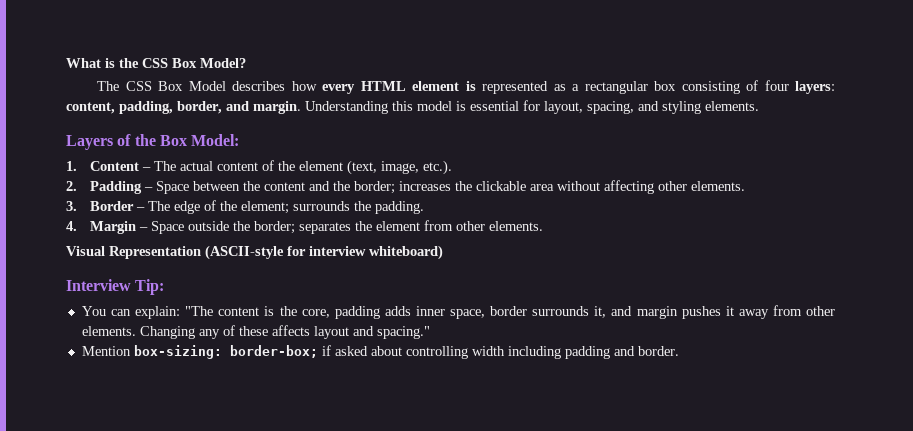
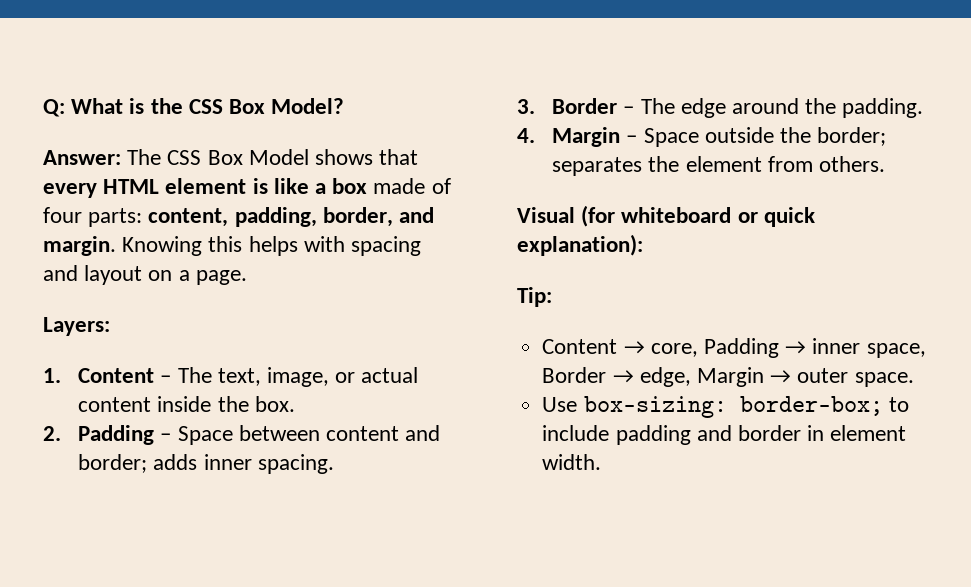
- What is the CSS Box Model?
+ Q: What is the CSS Box Model?
- The CSS Box Model describes how every HTML element is represented as a rectangular box consisting of four layers: content, padding, border, and margin.
+ Answer: The CSS Box Model shows that every HTML element is like a box made of four parts: content, padding, border, and margin.
- Understanding this model is essential for layout, spacing, and styling elements.
- Layers of the Box Model:
- 1. Content – The actual content of the element (text, image, etc.).
+ Knowing this helps with spacing and layout on a page.
+ Layers:
+ 1. Content – The text, image, or actual content inside the box.
- 2. Padding – Space between the content and the border; increases the clickable area without affecting other elements.
+ 2. Padding – Space between content and border; adds inner spacing.
- 3. Border – The edge of the element; surrounds the padding.
+ 3. Border – The edge around the padding.
- 4. Margin – Space outside the border; separates the element from other elements.
+ 4. Margin – Space outside the border; separates the element from others.
- Visual Representation (ASCII-style for interview whiteboard)
- Interview Tip:
- You can explain: "The content is the core, padding adds inner space, border surrounds it, and margin pushes it away from other elements. Changing any of these affects layout and spacing."
- Mention box-sizing: border-box; if asked about controlling width including padding and border.
+ Visual (for whiteboard or quick explanation):
+ Tip:
+ Content → core, Padding → inner space, Border → edge, Margin → outer space.
+ Use box-sizing: border-box; to include padding and border in element width.

